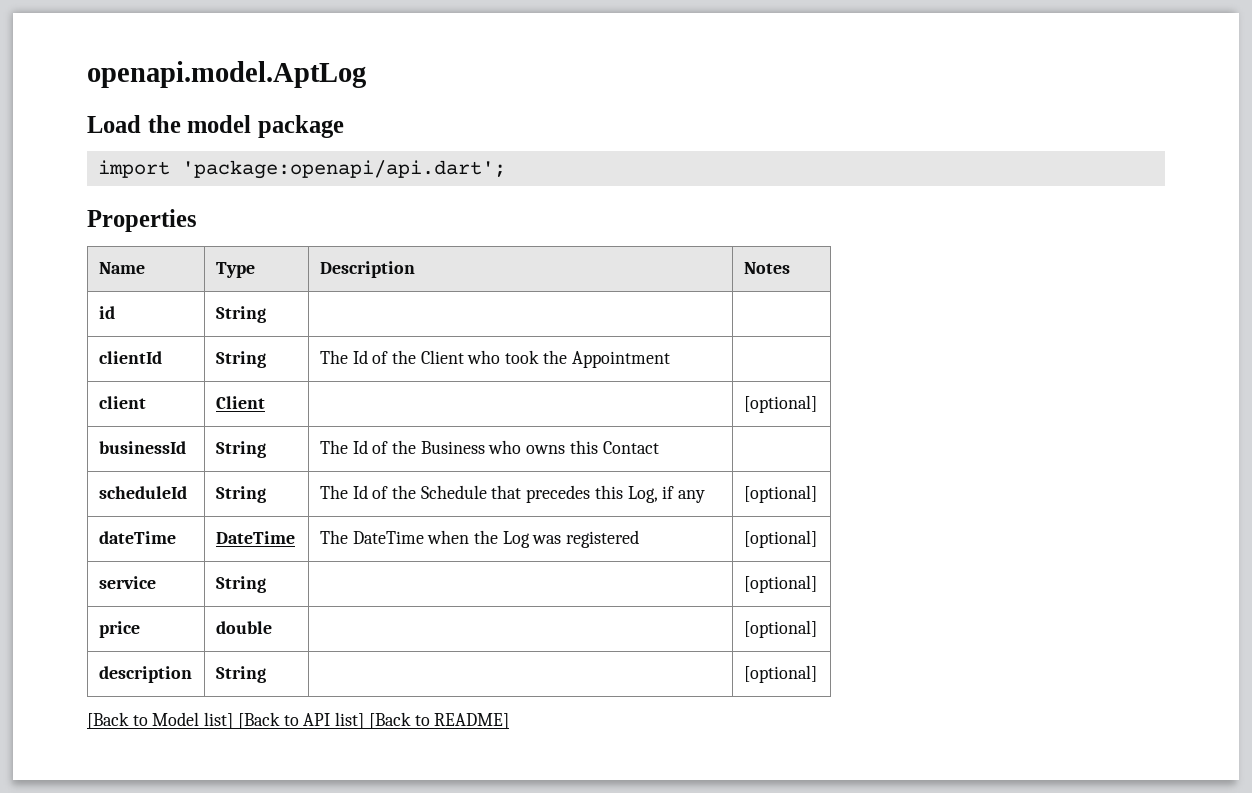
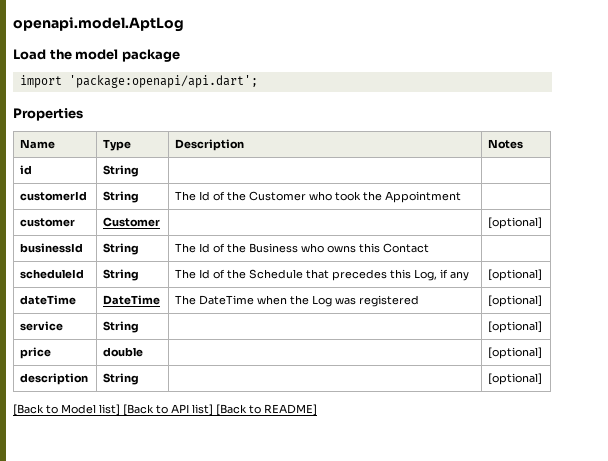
- clientId | String | The Id of the Client who took the Appointment |
+ customerId | String | The Id of the Customer who took the Appointment |
- client | Client | | [optional]
+ customer | Customer | | [optional]

